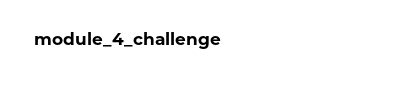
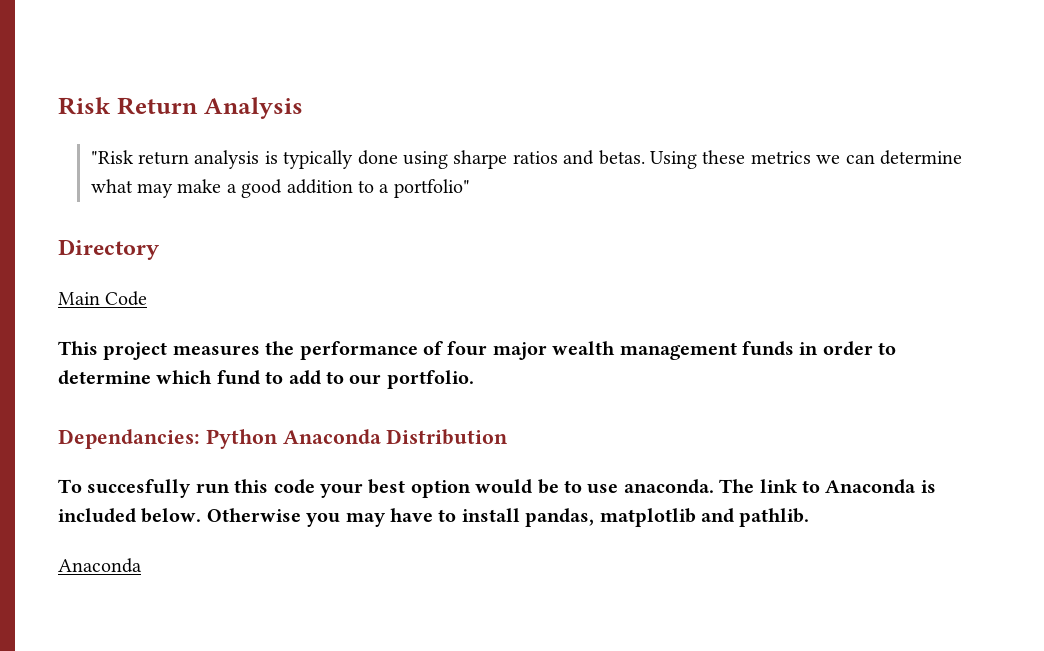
- module_4_challenge
+ Risk Return Analysis
+ "Risk return analysis is typically done using sharpe ratios and betas. Using these metrics we can determine what may make a good addition to a portfolio"
+ Directory
+ Main Code
+ This project measures the performance of four major wealth management funds in order to determine which fund to add to our portfolio.
+ Dependancies: Python Anaconda Distribution
+ To succesfully run this code your best option would be to use anaconda. The link to Anaconda is included below. Otherwise you may have to install pandas, matplotlib and pathlib.
+ Anaconda

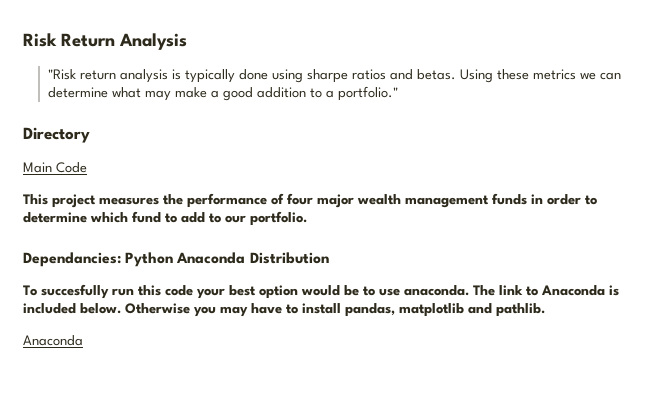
- Using these metrics we can determine what may make a good addition to a portfolio"
+ Using these metrics we can determine what may make a good addition to a portfolio."

